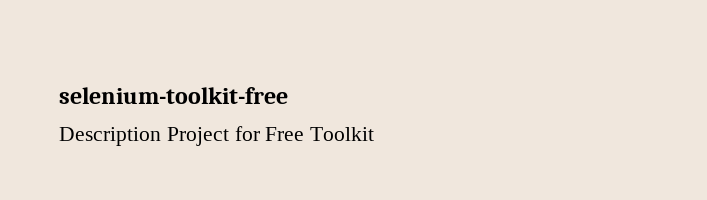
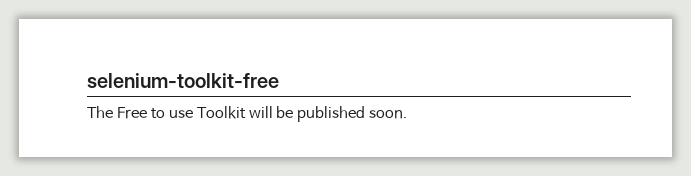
- Description Project for Free Toolkit
+ The Free to use Toolkit will be published soon.

